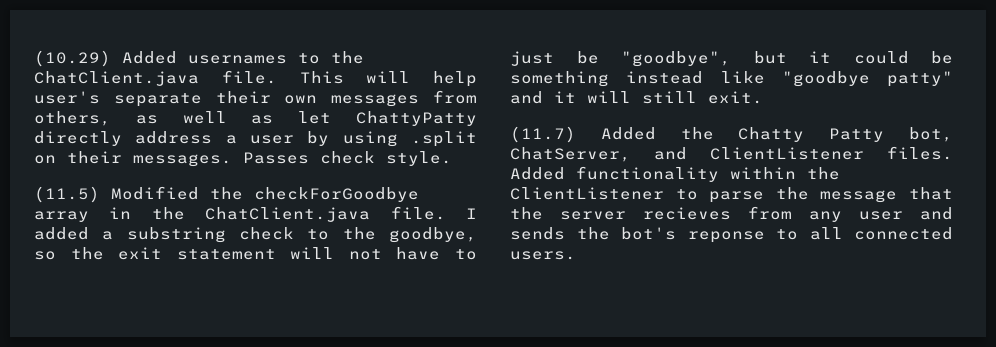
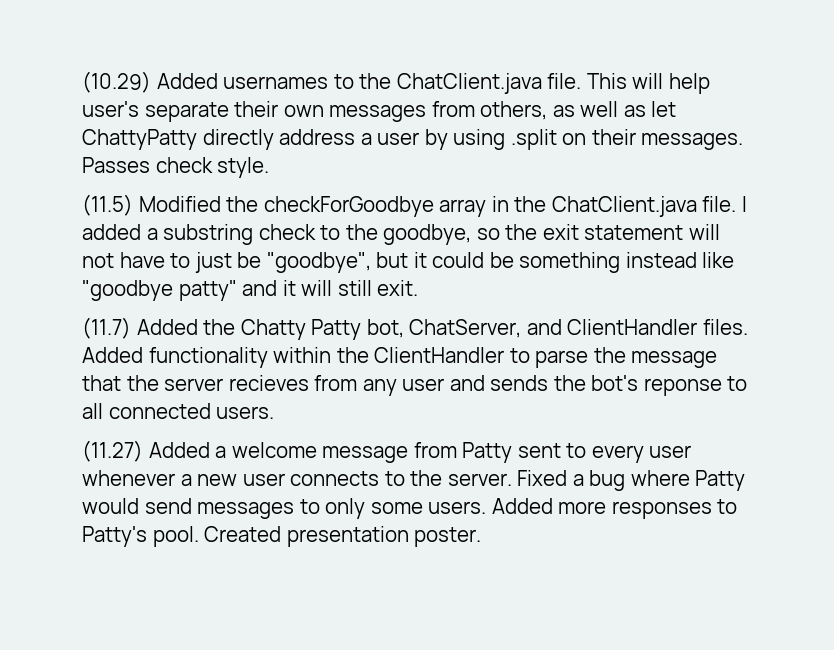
- (11.7) Added the Chatty Patty bot, ChatServer, and ClientListener files.
+ (11.7) Added the Chatty Patty bot, ChatServer, and ClientHandler files.
- Added functionality within the ClientListener to parse the message that the server recieves from any user and sends the bot's reponse to all connected users.
+ Added functionality within the ClientHandler to parse the message that the server recieves from any user and sends the bot's reponse to all connected users.
+ (11.27) Added a welcome message from Patty sent to every user whenever a new user connects to the server. Fixed a bug where Patty would send messages to only some users. Added more responses to Patty's pool. Created presentation poster.

